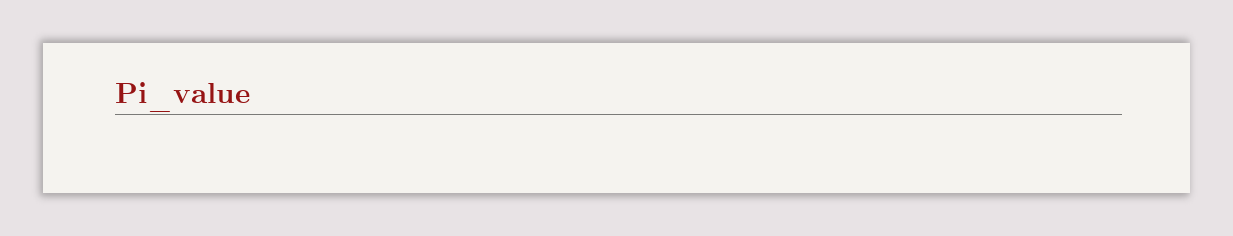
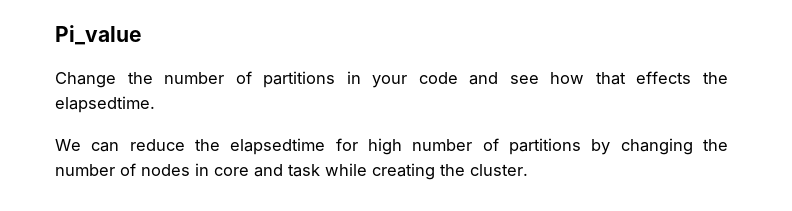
+ Change the number of partitions in your code and see how that effects the elapsedtime.
+ We can reduce the elapsedtime for high number of partitions by changing the number of nodes in core and task while creating the cluster.

